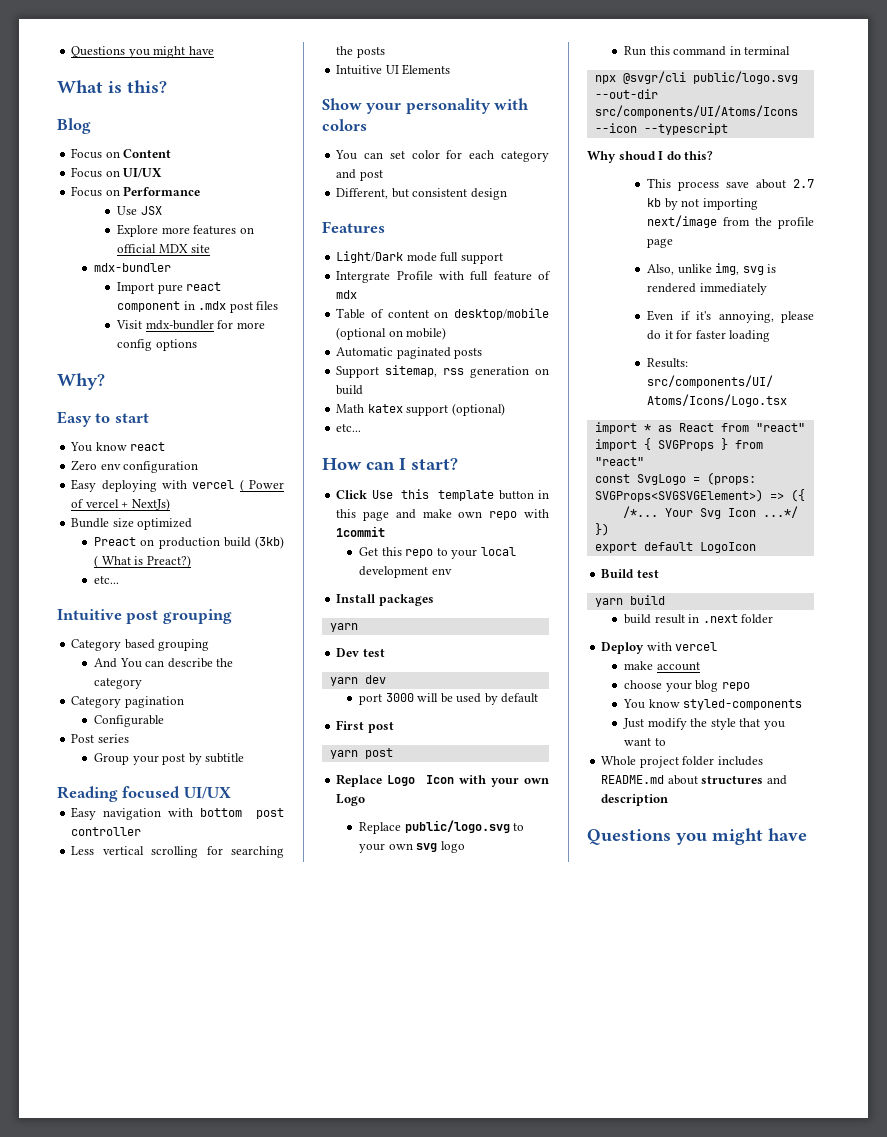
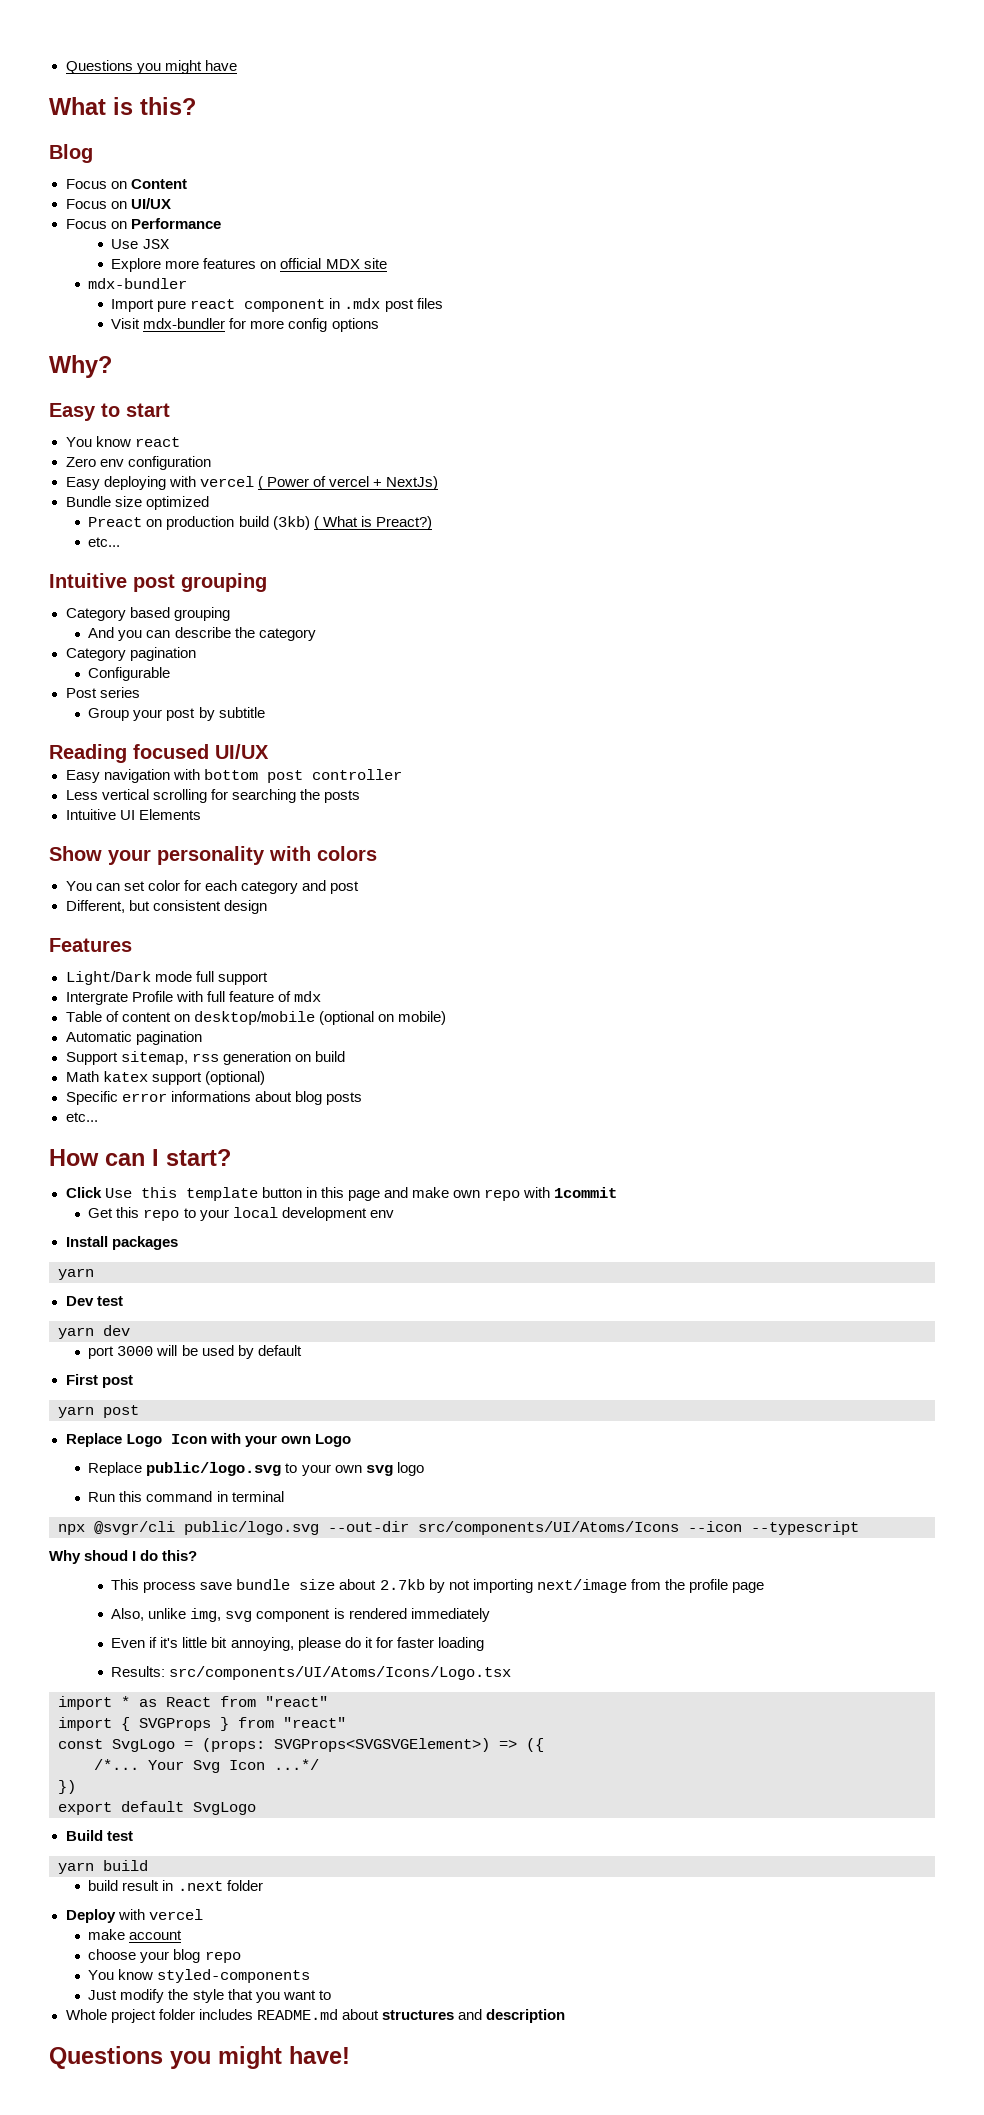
- And You can describe the category
+ And you can describe the category
- Automatic paginated posts
+ Automatic pagination
+ Specific error informations about blog posts
- This process save about 2.7 kb by not importing next/image from the profile page
+ This process save bundle size about 2.7kb by not importing next/image from the profile page
- Also, unlike img, svg is rendered immediately
+ Also, unlike img, svg component is rendered immediately
- Even if it's annoying, please do it for faster loading
+ Even if it's little bit annoying, please do it for faster loading
- export default LogoIcon
+ export default SvgLogo
  Whole project folder includes README.md about structures and description
- Questions you might have
+ Questions you might have!

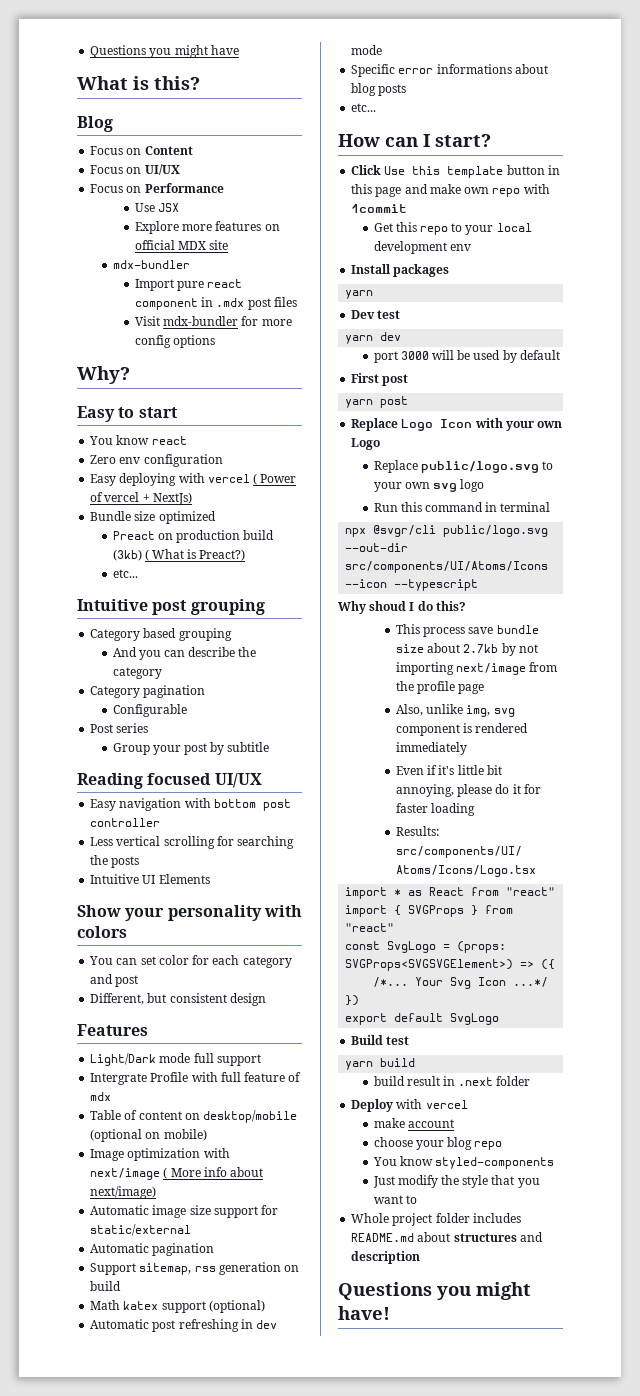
+ Image optimization with next/image ( More info about next/image)
+ Automatic image size support for static/external
+ Automatic post refreshing in dev mode

